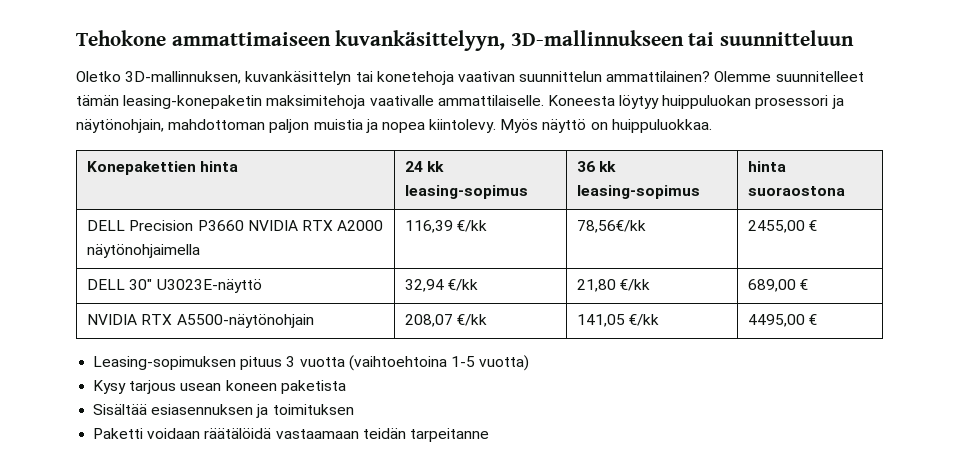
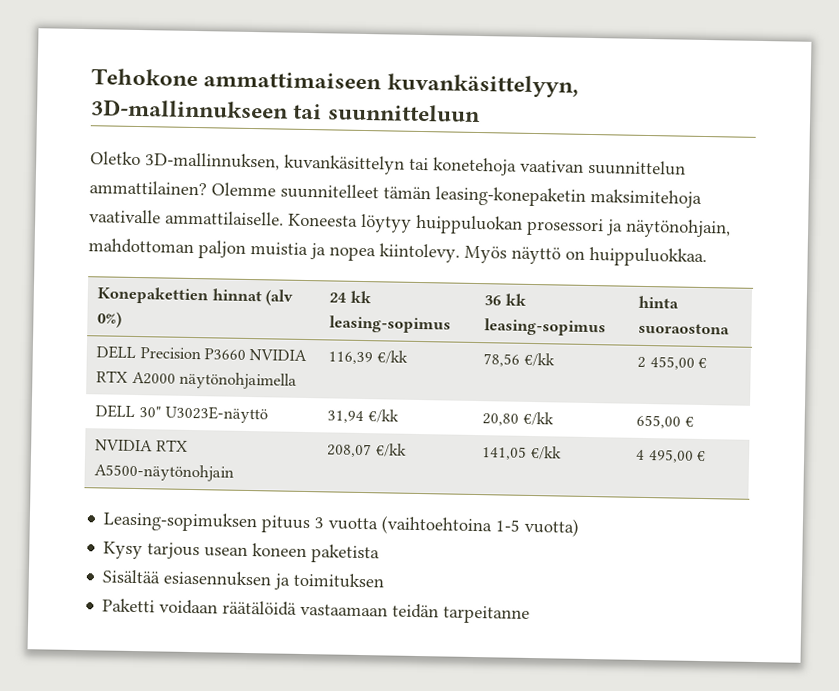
- Konepakettien hinta | 24 kk leasing-sopimus | 36 kk leasing-sopimus | hinta suoraostona
+ Konepakettien hinnat (alv 0%) | 24 kk leasing-sopimus | 36 kk leasing-sopimus | hinta suoraostona
- DELL Precision P3660 NVIDIA RTX A2000 näytönohjaimella | 116,39 €/kk | 78,56€/kk | 2455,00 €
+ DELL Precision P3660 NVIDIA RTX A2000 näytönohjaimella | 116,39 €/kk | 78,56 €/kk | 2 455,00 €
- DELL 30" U3023E-näyttö | 32,94 €/kk | 21,80 €/kk | 689,00 €
+ DELL 30" U3023E-näyttö | 31,94 €/kk | 20,80 €/kk | 655,00 €
- NVIDIA RTX A5500-näytönohjain | 208,07 €/kk | 141,05 €/kk | 4495,00 €
+ NVIDIA RTX A5500-näytönohjain | 208,07 €/kk | 141,05 €/kk | 4 495,00 €

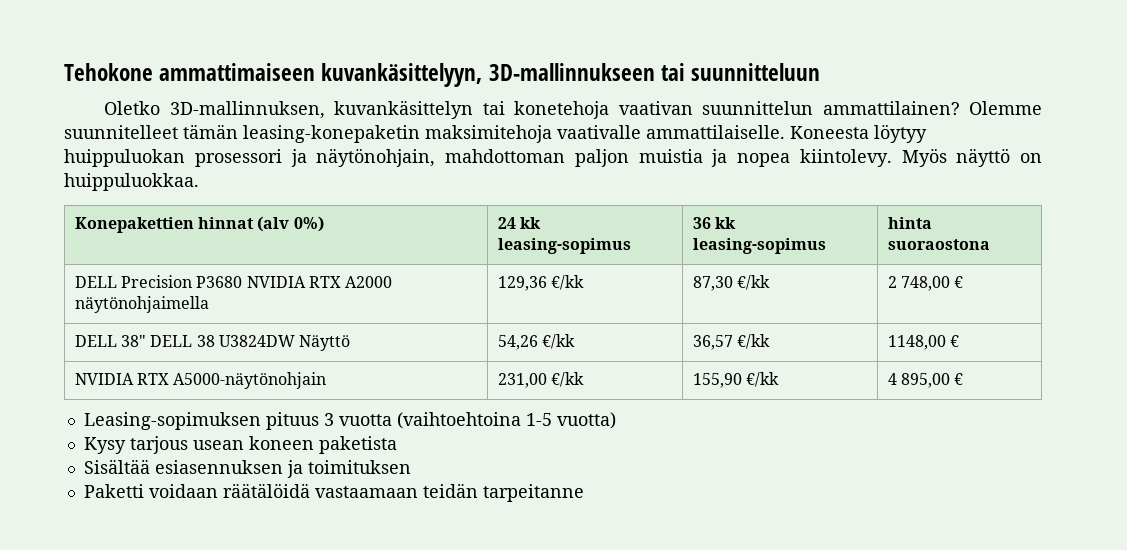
- DELL Precision P3660 NVIDIA RTX A2000 näytönohjaimella | 116,39 €/kk | 78,56 €/kk | 2 455,00 €
+ DELL Precision P3680 NVIDIA RTX A2000 näytönohjaimella | 129,36 €/kk | 87,30 €/kk | 2 748,00 €
- DELL 30" U3023E-näyttö | 31,94 €/kk | 20,80 €/kk | 655,00 €
+ DELL 38" DELL 38 U3824DW Näyttö | 54,26 €/kk | 36,57 €/kk | 1148,00 €
- NVIDIA RTX A5500-näytönohjain | 208,07 €/kk | 141,05 €/kk | 4 495,00 €
+ NVIDIA RTX A5000-näytönohjain | 231,00 €/kk | 155,90 €/kk | 4 895,00 €

